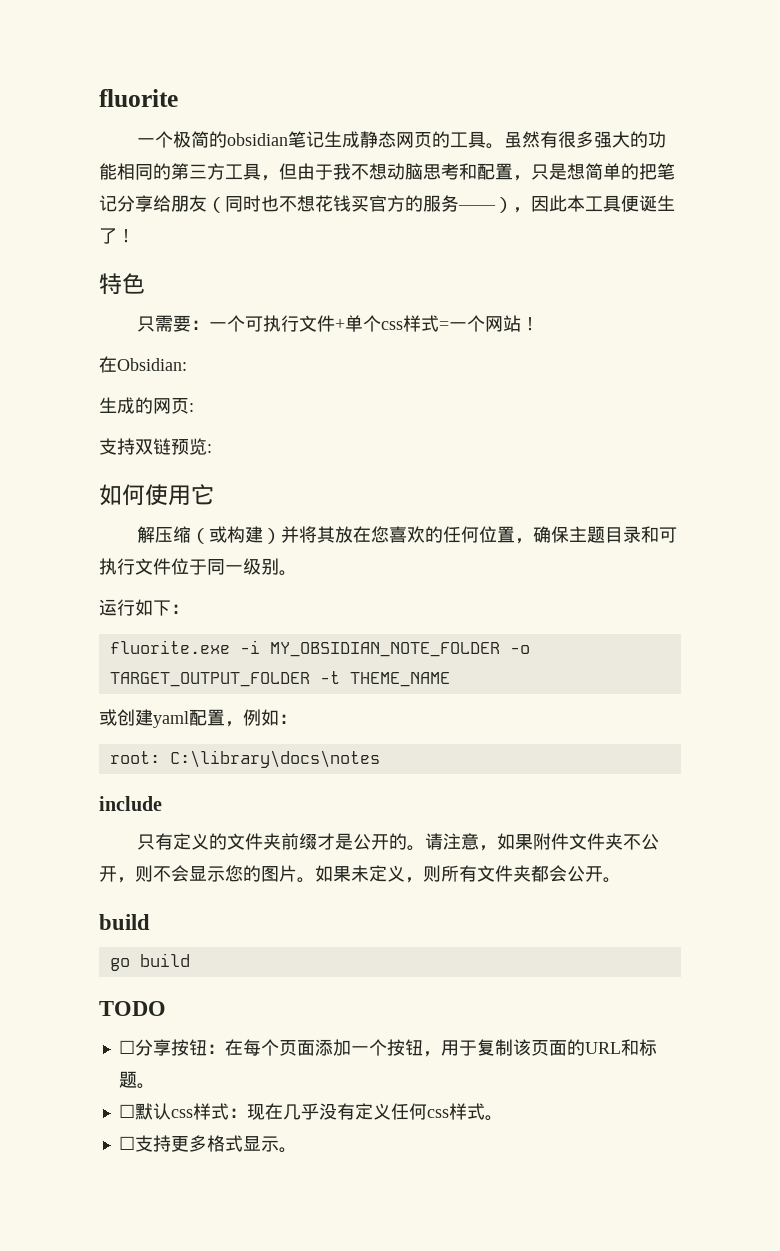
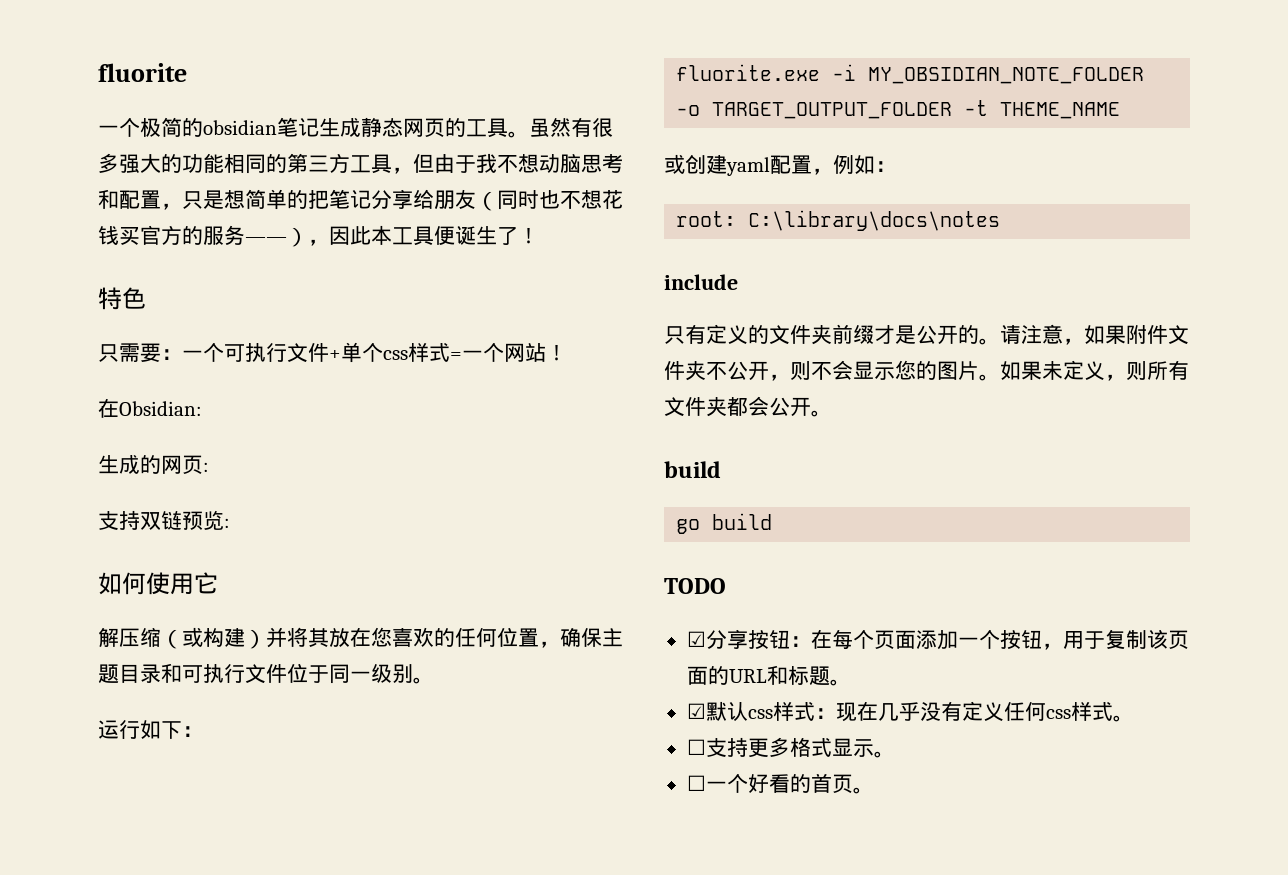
- ☐分享按钮：在每个页面添加一个按钮，用于复制该页面的URL和标题。
+ ☑分享按钮：在每个页面添加一个按钮，用于复制该页面的URL和标题。
- ☐默认css样式：现在几乎没有定义任何css样式。
+ ☑默认css样式：现在几乎没有定义任何css样式。
+ ☐一个好看的首页。

